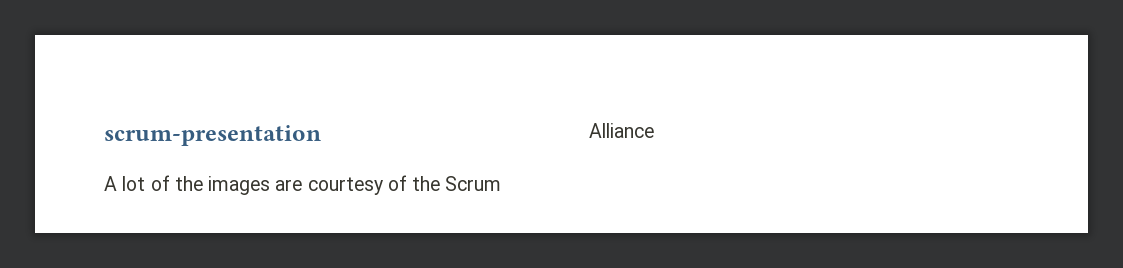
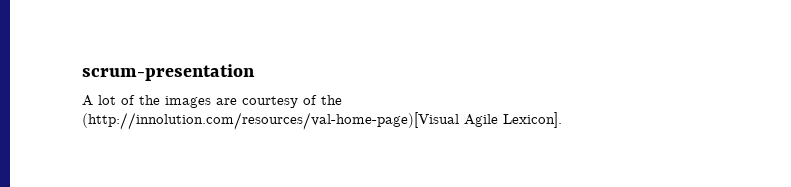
- A lot of the images are courtesy of the Scrum Alliance
+ A lot of the images are courtesy of the (http://innolution.com/resources/val-home-page)[Visual Agile Lexicon].

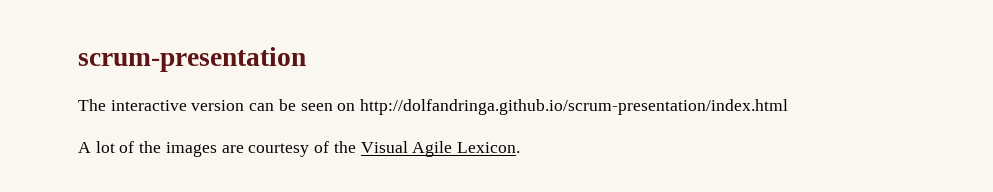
+ The interactive version can be seen on http://dolfandringa.github.io/scrum-presentation/index.html
- A lot of the images are courtesy of the (http://innolution.com/resources/val-home-page)[Visual Agile Lexicon].
+ A lot of the images are courtesy of the Visual Agile Lexicon.

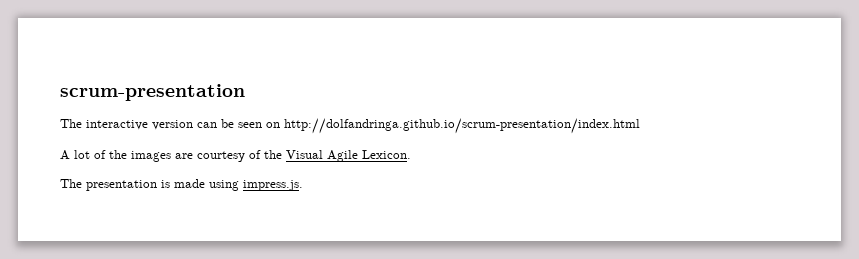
+ The presentation is made using impress.js.

